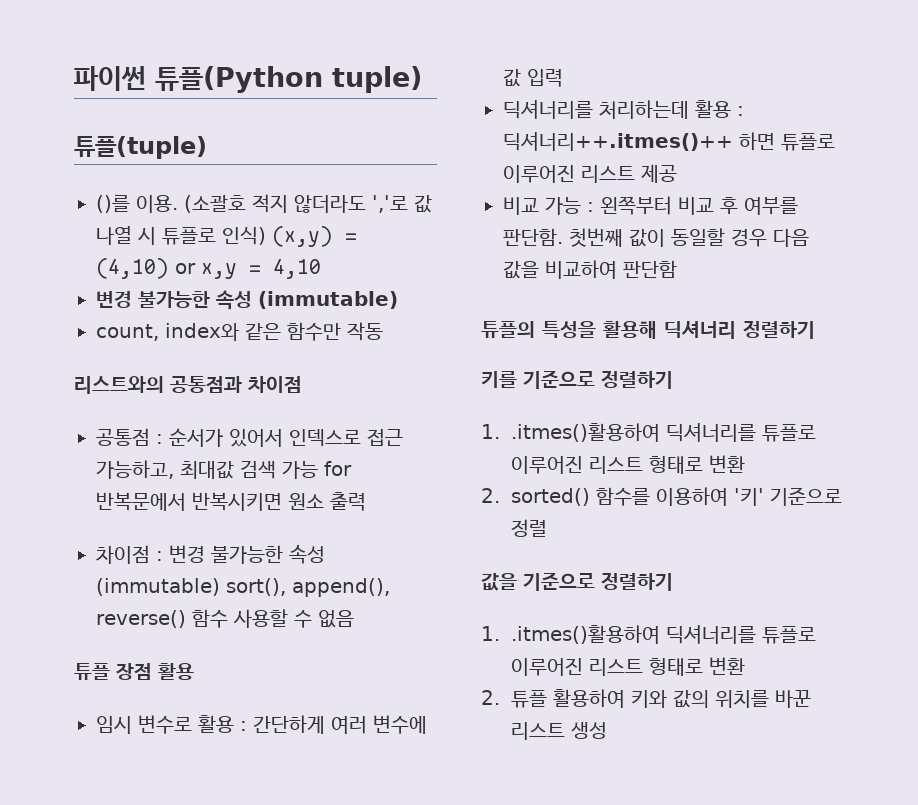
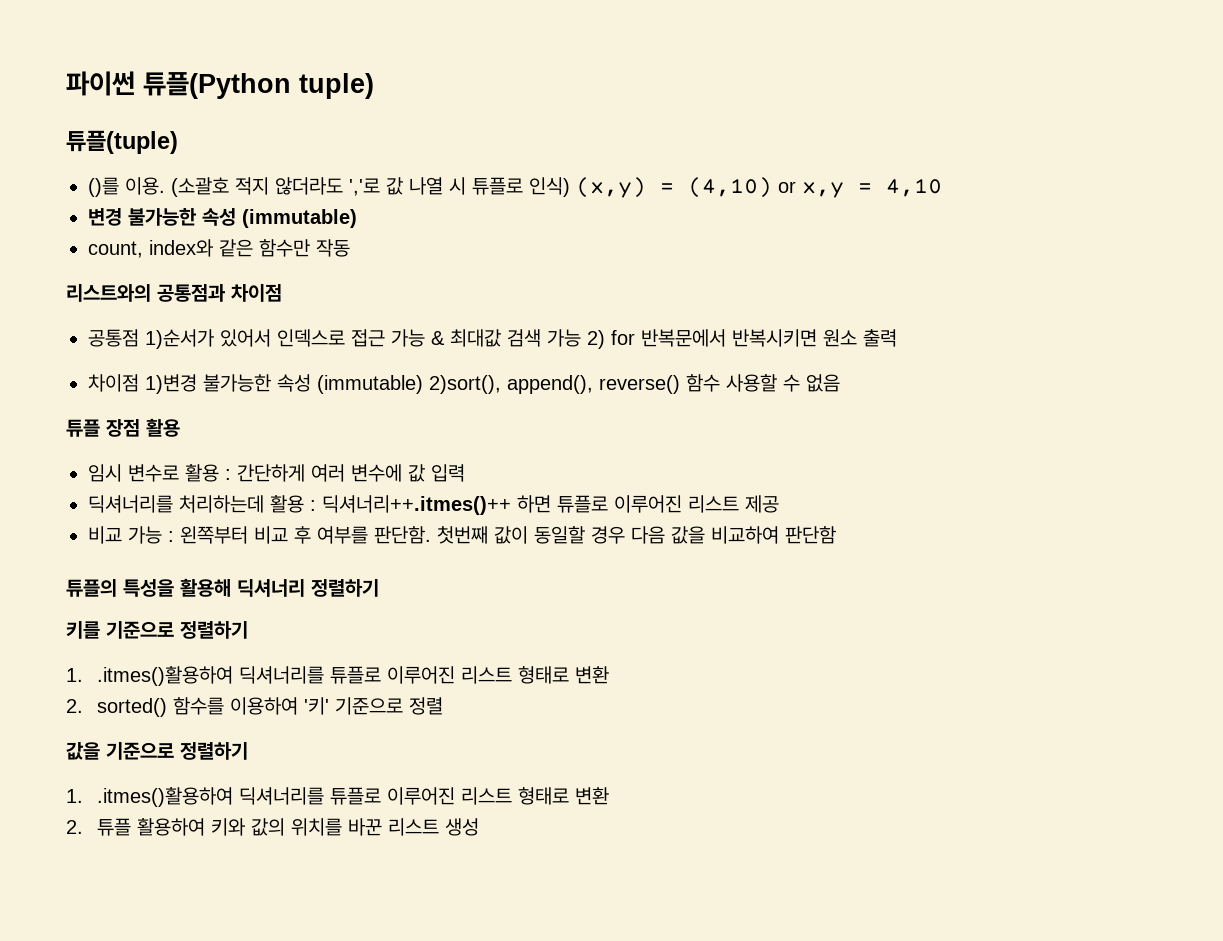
- 공통점 : 순서가 있어서 인덱스로 접근 가능하고, 최대값 검색 가능 for 반복문에서 반복시키면 원소 출력
+ 공통점 1)순서가 있어서 인덱스로 접근 가능 & 최대값 검색 가능 2) for 반복문에서 반복시키면 원소 출력
- 차이점 : 변경 불가능한 속성 (immutable) sort(), append(), reverse() 함수 사용할 수 없음
+ 차이점 1)변경 불가능한 속성 (immutable) 2)sort(), append(), reverse() 함수 사용할 수 없음

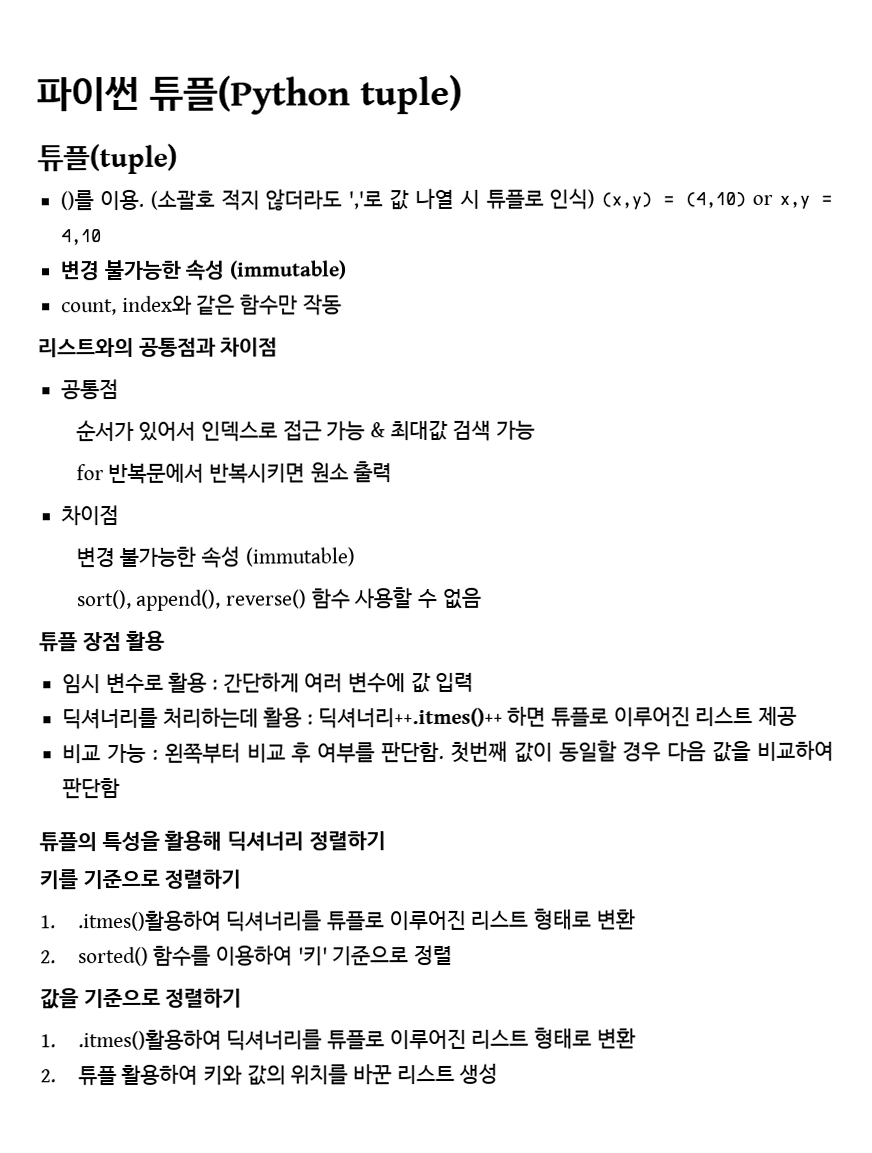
- 공통점 1)순서가 있어서 인덱스로 접근 가능 & 최대값 검색 가능 2) for 반복문에서 반복시키면 원소 출력
- 차이점 1)변경 불가능한 속성 (immutable) 2)sort(), append(), reverse() 함수 사용할 수 없음
+ 공통점
+ 순서가 있어서 인덱스로 접근 가능 & 최대값 검색 가능
+ for 반복문에서 반복시키면 원소 출력
+ 차이점
+ 변경 불가능한 속성 (immutable)
+ sort(), append(), reverse() 함수 사용할 수 없음

